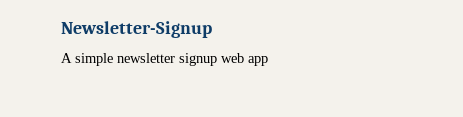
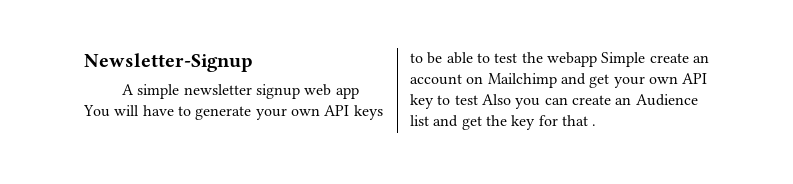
- A simple newsletter signup web app
+ A simple newsletter signup web app You will have to generate your own API keys to be able to test the webapp Simple create an account on Mailchimp and get your own API key to test Also you can create an Audience list and get the key for that .

